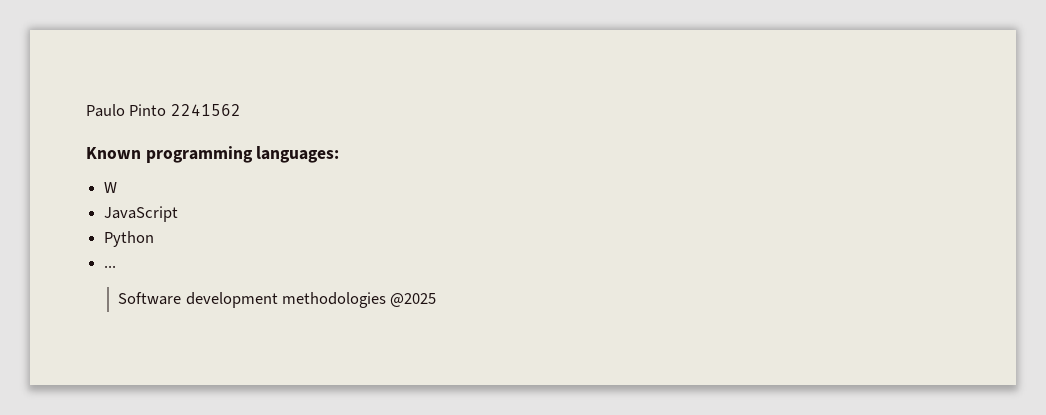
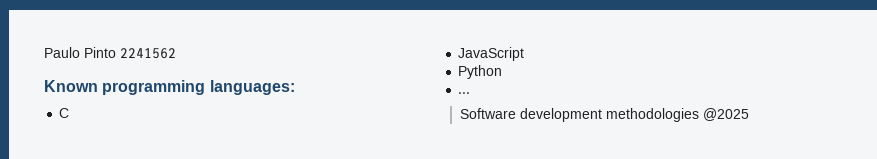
- W
+ C

